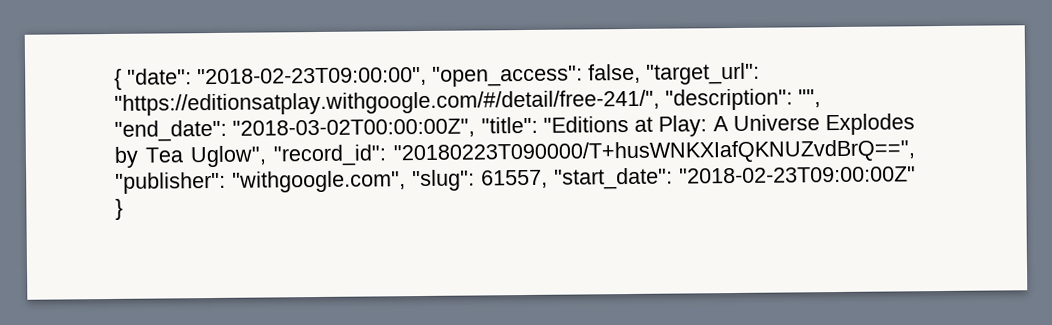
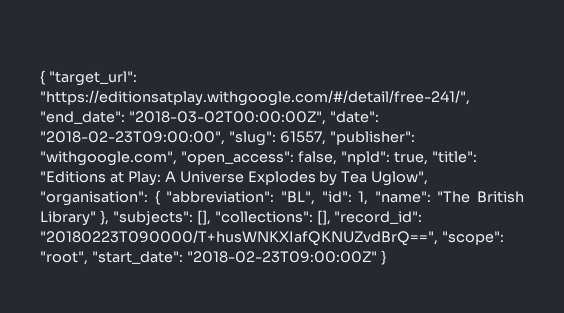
- { "date": "2018-02-23T09:00:00", "open_access": false, "target_url": "https://editionsatplay.withgoogle.com/#/detail/free-241/", "description": "", "end_date": "2018-03-02T00:00:00Z", "title": "Editions at Play: A Universe Explodes by Tea Uglow", "record_id": "20180223T090000/T+husWNKXIafQKNUZvdBrQ==", "publisher": "withgoogle.com", "slug": 61557, "start_date": "2018-02-23T09:00:00Z" }
+ { "target_url": "https://editionsatplay.withgoogle.com/#/detail/free-241/", "end_date": "2018-03-02T00:00:00Z", "date": "2018-02-23T09:00:00", "slug": 61557, "publisher": "withgoogle.com", "open_access": false, "npld": true, "title": "Editions at Play: A Universe Explodes by Tea Uglow", "organisation": { "abbreviation": "BL", "id": 1, "name": "The British Library" }, "subjects": [], "collections": [], "record_id": "20180223T090000/T+husWNKXIafQKNUZvdBrQ==", "scope": "root", "start_date": "2018-02-23T09:00:00Z" }

